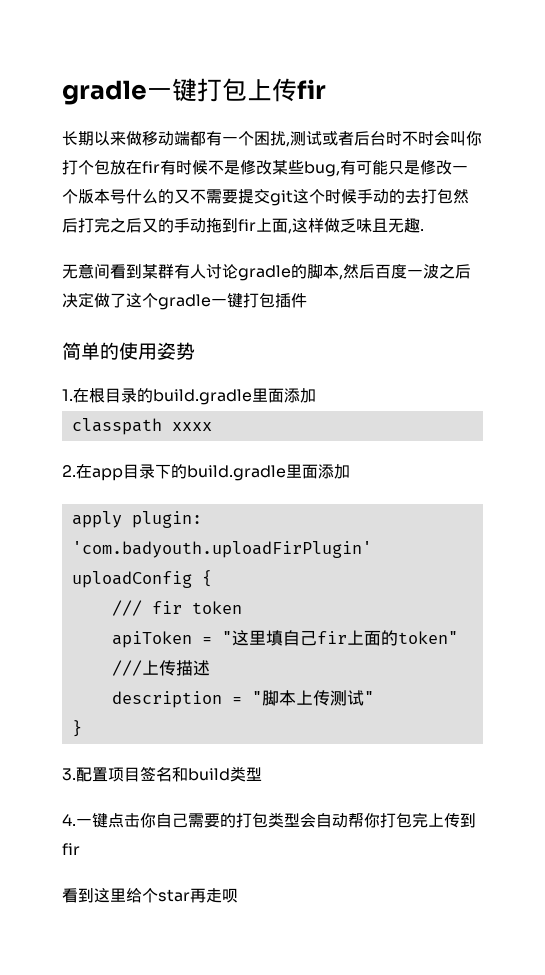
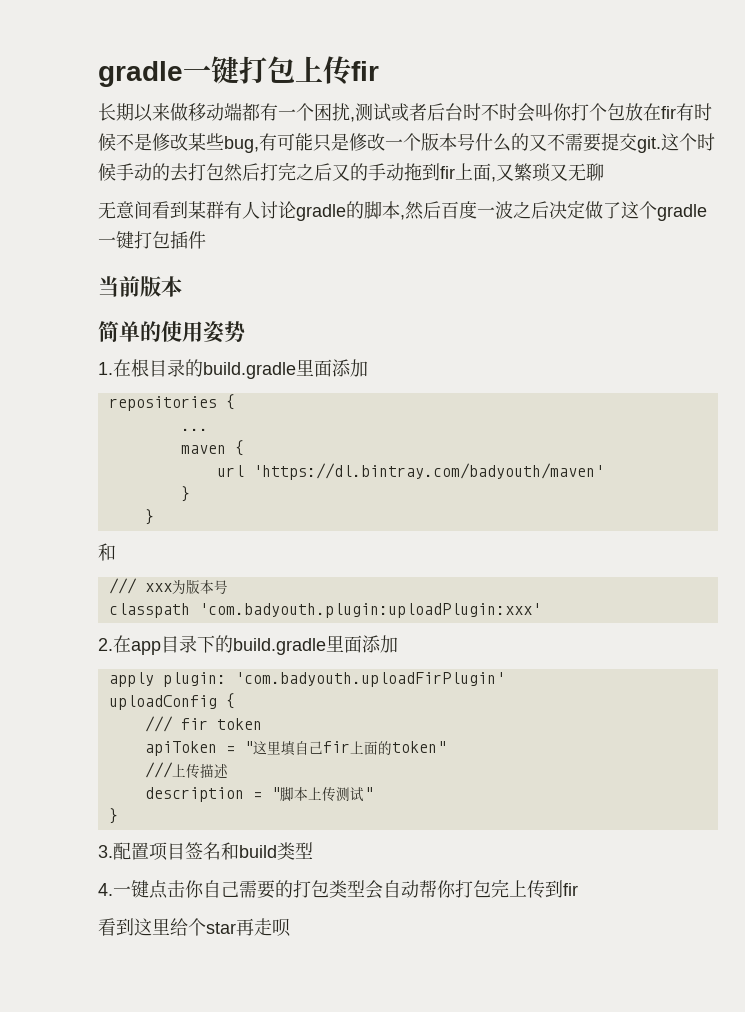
- 长期以来做移动端都有一个困扰,测试或者后台时不时会叫你打个包放在fir有时候不是修改某些bug,有可能只是修改一个版本号什么的又不需要提交git这个时候手动的去打包然后打完之后又的手动拖到fir上面,这样做乏味且无趣.
+ 长期以来做移动端都有一个困扰,测试或者后台时不时会叫你打个包放在fir有时候不是修改某些bug,有可能只是修改一个版本号什么的又不需要提交git.这个时候手动的去打包然后打完之后又的手动拖到fir上面,又繁琐又无聊
+ 当前版本
+ repositories {
+ ...
+ maven {
+ url 'https://dl.bintray.com/badyouth/maven'
+ }
+ }
+ 和
+ /// xxx为版本号
- classpath xxxx
+ classpath 'com.badyouth.plugin:uploadPlugin:xxx'

